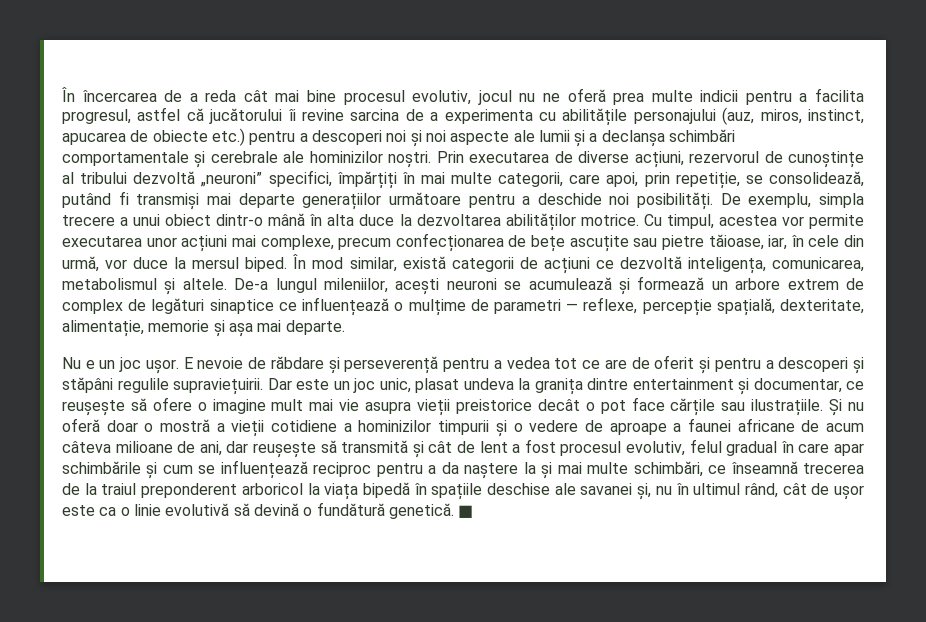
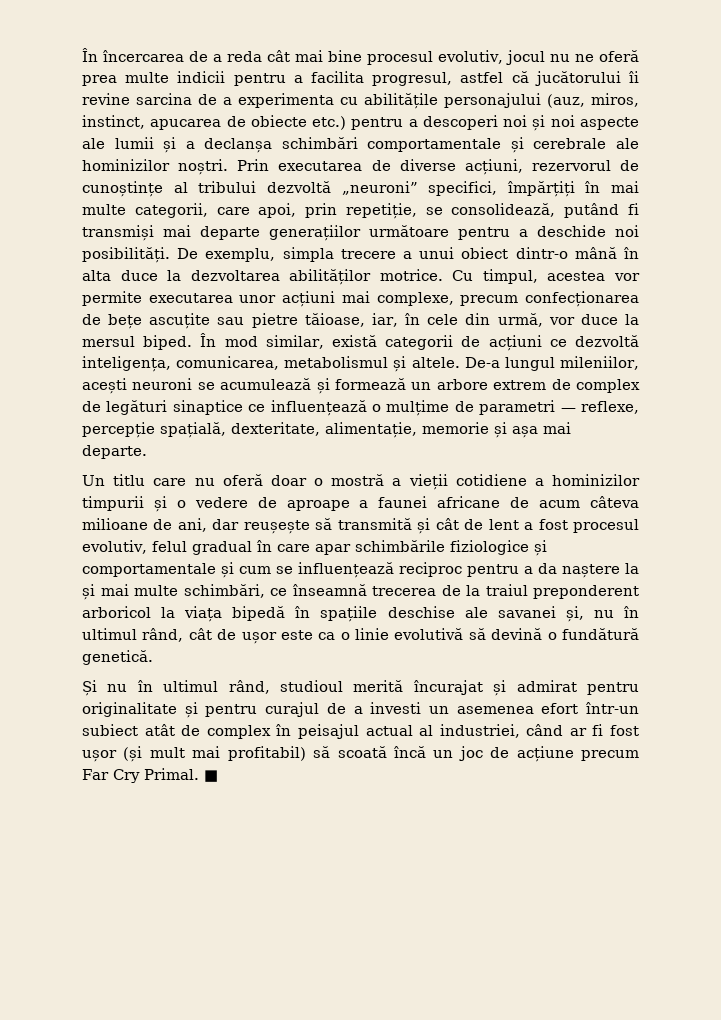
- Nu e un joc ușor. E nevoie de răbdare și perseverență pentru a vedea tot ce are de oferit și pentru a descoperi și stăpâni regulile supraviețuirii. Dar este un joc unic, plasat undeva la granița dintre entertainment și documentar, ce reușește să ofere o imagine mult mai vie asupra vieții preistorice decât o pot face cărțile sau ilustrațiile. Și nu oferă doar o mostră a vieții cotidiene a hominizilor timpurii și o vedere de aproape a faunei africane de acum câteva milioane de ani, dar reușește să transmită și cât de lent a fost procesul evolutiv, felul gradual în care apar schimbările și cum se influențează reciproc pentru a da naștere la și mai multe schimbări, ce înseamnă trecerea de la traiul preponderent arboricol la viața bipedă în spațiile deschise ale savanei și, nu în ultimul rând, cât de ușor este ca o linie evolutivă să devină o fundătură genetică.
+ Un titlu care nu oferă doar o mostră a vieții cotidiene a hominizilor timpurii și o vedere de aproape a faunei africane de acum câteva milioane de ani, dar reușește să transmită și cât de lent a fost procesul evolutiv, felul gradual în care apar schimbările fiziologice și comportamentale și cum se influențează reciproc pentru a da naștere la și mai multe schimbări, ce înseamnă trecerea de la traiul preponderent arboricol la viața bipedă în spațiile deschise ale savanei și, nu în ultimul rând, cât de ușor este ca o linie evolutivă să devină o fundătură genetică.
+ Și nu în ultimul rând, studioul merită încurajat și admirat pentru originalitate și pentru curajul de a investi un asemenea efort într-un subiect atât de complex în peisajul actual al industriei, când ar fi fost ușor (și mult mai profitabil) să scoată încă un joc de acțiune precum Far Cry Primal.

